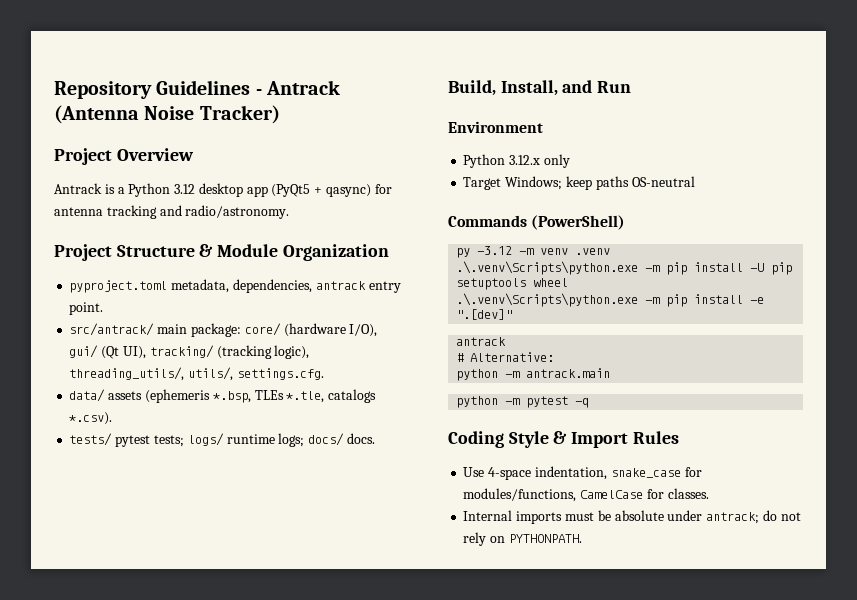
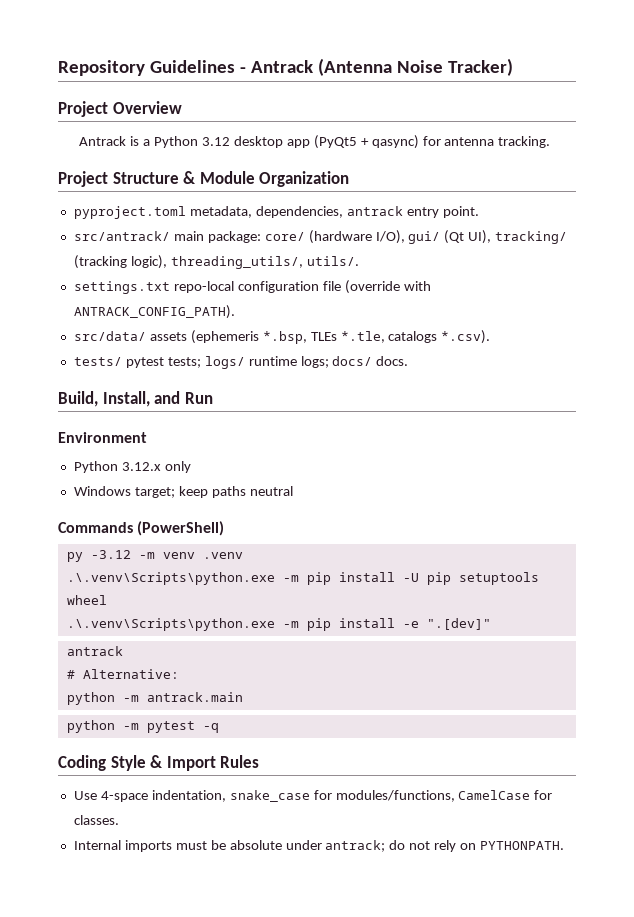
- Antrack is a Python 3.12 desktop app (PyQt5 + qasync) for antenna tracking and radio/astronomy.
+ Antrack is a Python 3.12 desktop app (PyQt5 + qasync) for antenna tracking.
- src/antrack/ main package: core/ (hardware I/O), gui/ (Qt UI), tracking/ (tracking logic), threading_utils/, utils/, settings.cfg.
- data/ assets (ephemeris *.bsp, TLEs *.tle, catalogs *.csv).
+ src/antrack/ main package: core/ (hardware I/O), gui/ (Qt UI), tracking/ (tracking logic), threading_utils/, utils/.
+ settings.txt repo-local configuration file (override with ANTRACK_CONFIG_PATH).
+ src/data/ assets (ephemeris *.bsp, TLEs *.tle, catalogs *.csv).
- Target Windows; keep paths OS-neutral
+ Windows target; keep paths neutral

